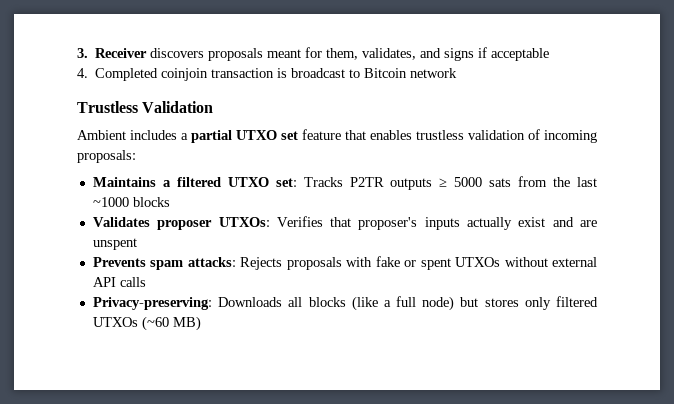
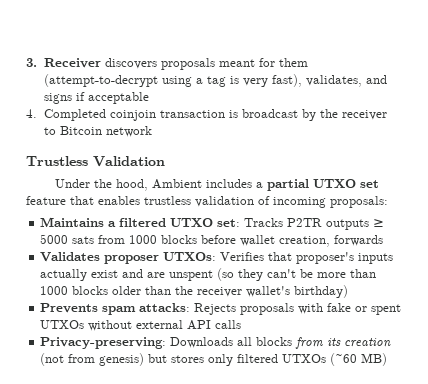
- 3. Receiver discovers proposals meant for them, validates, and signs if acceptable
+ 3. Receiver discovers proposals meant for them (attempt-to-decrypt using a tag is very fast), validates, and signs if acceptable
- 4. Completed coinjoin transaction is broadcast to Bitcoin network
+ 4. Completed coinjoin transaction is broadcast by the receiver to Bitcoin network
- Ambient includes a partial UTXO set feature that enables trustless validation of incoming proposals:
+ Under the hood, Ambient includes a partial UTXO set feature that enables trustless validation of incoming proposals:
- Maintains a filtered UTXO set: Tracks P2TR outputs ≥ 5000 sats from the last ~1000 blocks
+ Maintains a filtered UTXO set: Tracks P2TR outputs ≥ 5000 sats from 1000 blocks before wallet creation, forwards
- Validates proposer UTXOs: Verifies that proposer's inputs actually exist and are unspent
+ Validates proposer UTXOs: Verifies that proposer's inputs actually exist and are unspent (so they can't be more than 1000 blocks older than the receiver wallet's birthday)
- Privacy-preserving: Downloads all blocks (like a full node) but stores only filtered UTXOs (~60 MB)
+ Privacy-preserving: Downloads all blocks from its creation (not from genesis) but stores only filtered UTXOs (~60 MB)

